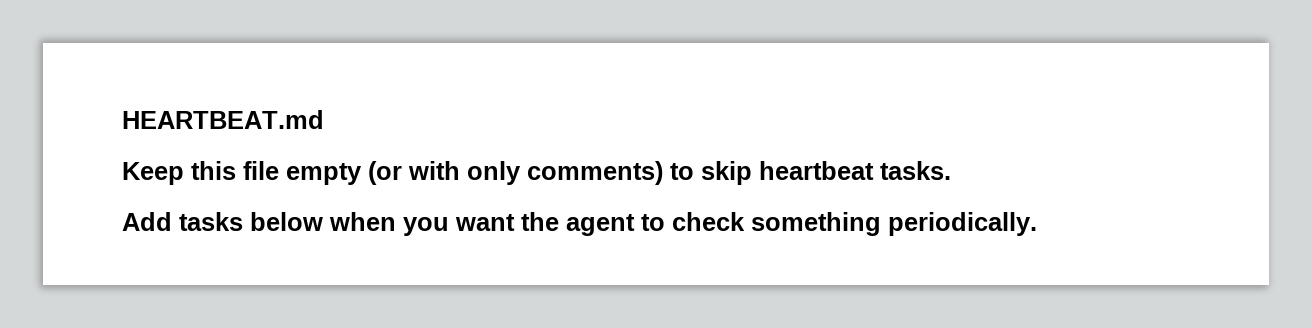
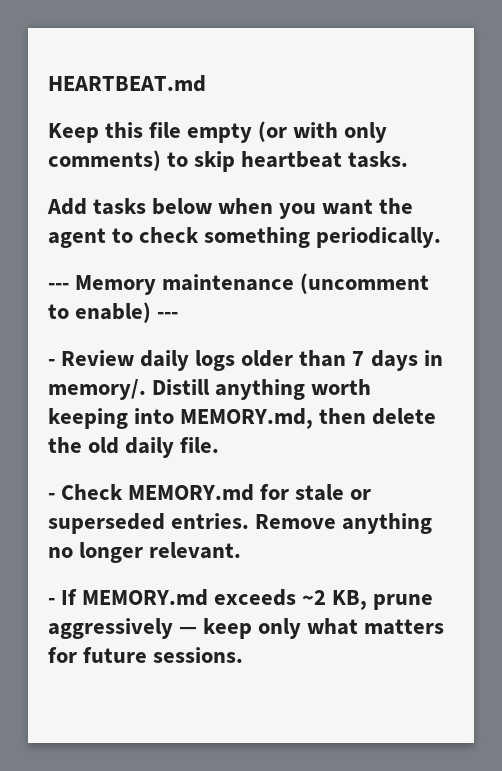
+ --- Memory maintenance (uncomment to enable) ---
+ - Review daily logs older than 7 days in memory/. Distill anything worth keeping into MEMORY.md, then delete the old daily file.
+ - Check MEMORY.md for stale or superseded entries. Remove anything no longer relevant.
+ - If MEMORY.md exceeds ~2 KB, prune aggressively — keep only what matters for future sessions.

